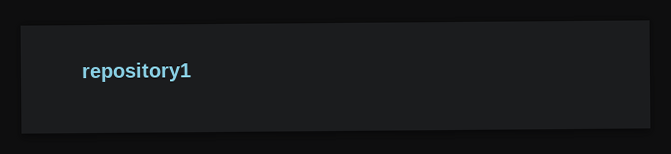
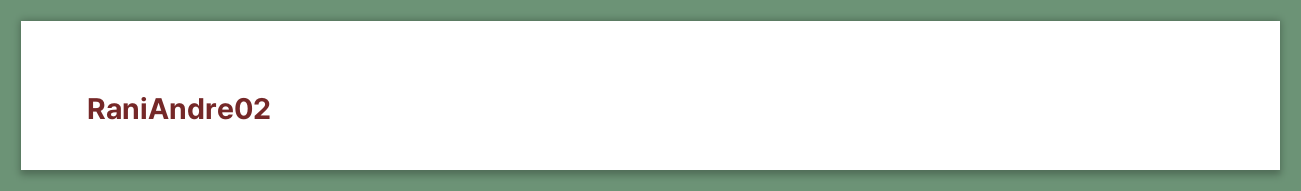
- repository1
+ RaniAndre02

